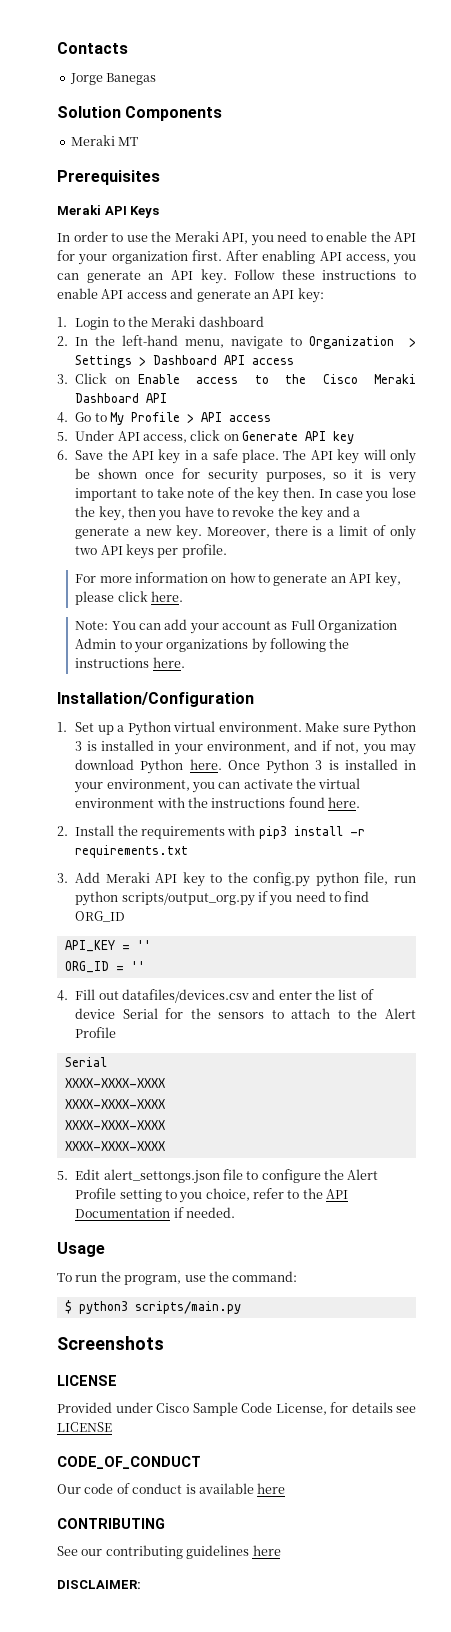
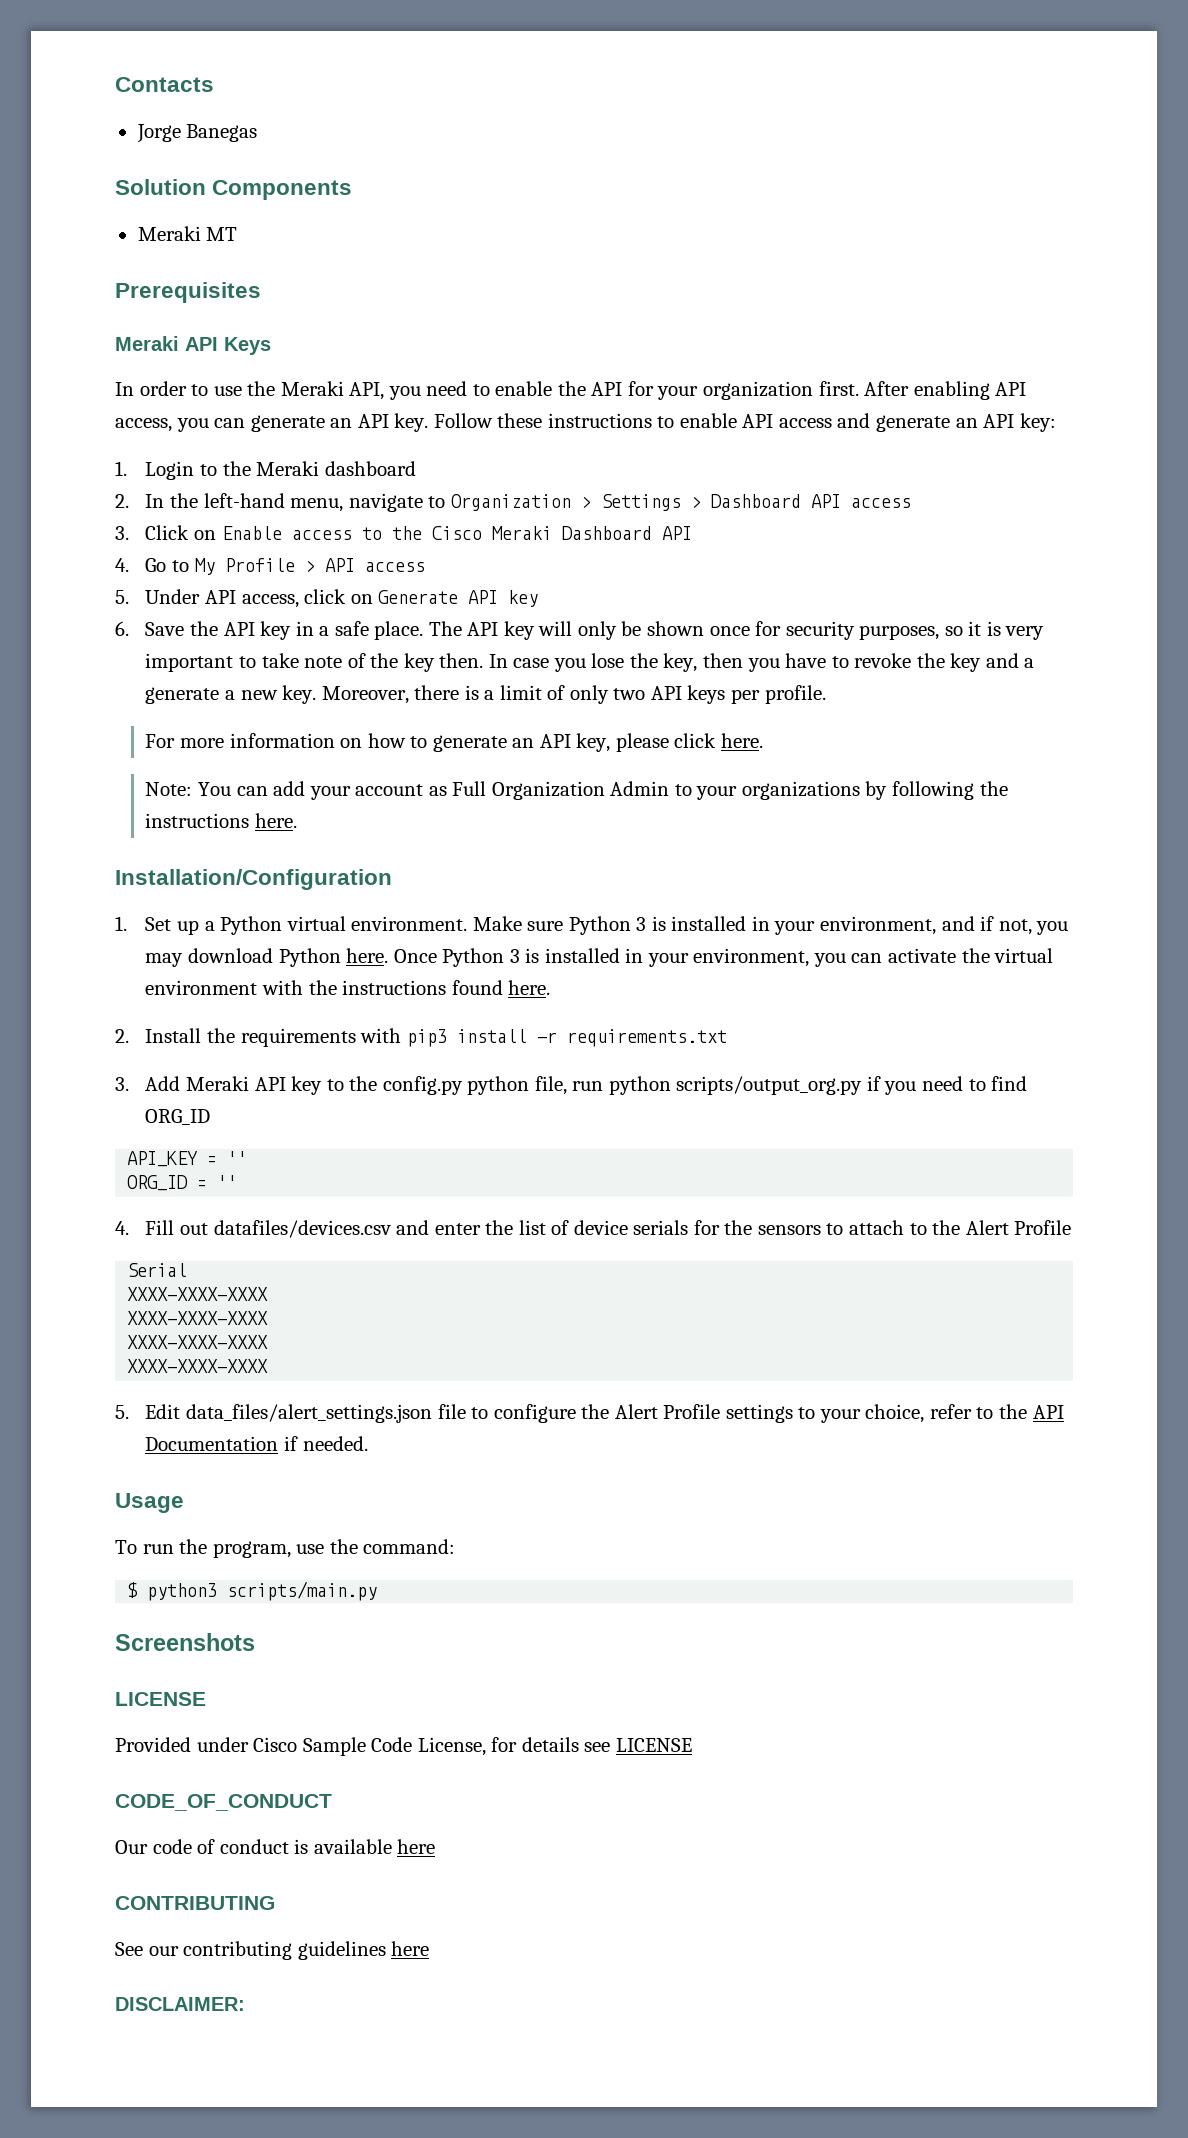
- 4. Fill out datafiles/devices.csv and enter the list of device Serial for the sensors to attach to the Alert Profile
+ 4. Fill out datafiles/devices.csv and enter the list of device serials for the sensors to attach to the Alert Profile
- 5. Edit alert_settongs.json file to configure the Alert Profile setting to you choice, refer to the API Documentation if needed.
+ 5. Edit data_files/alert_settings.json file to configure the Alert Profile settings to your choice, refer to the API Documentation if needed.

